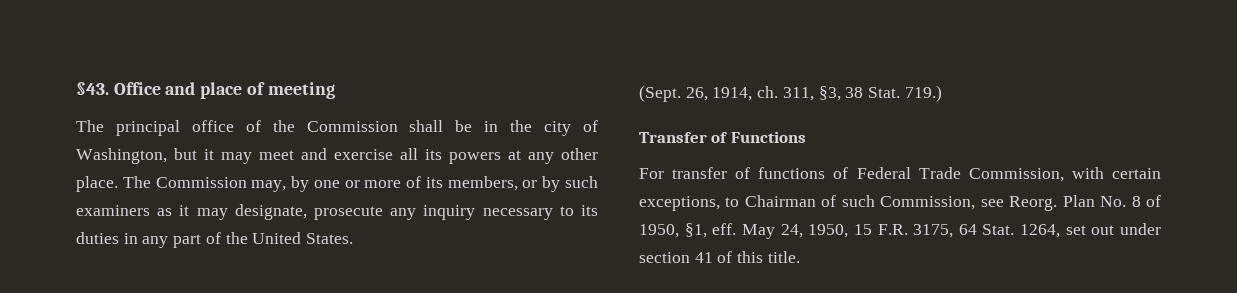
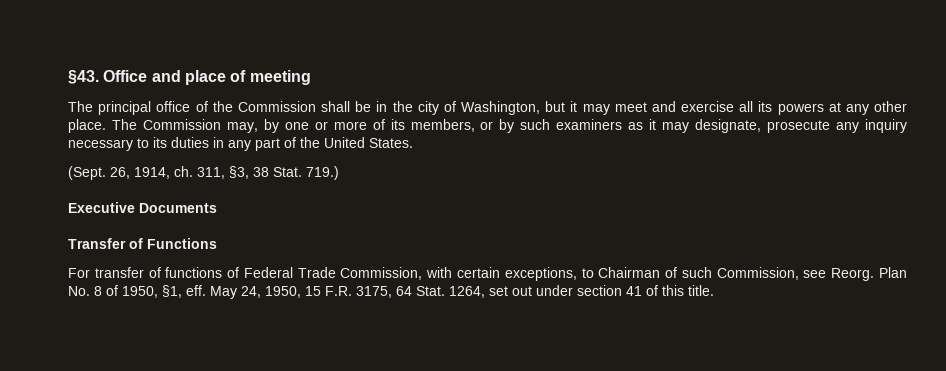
+ Executive Documents

